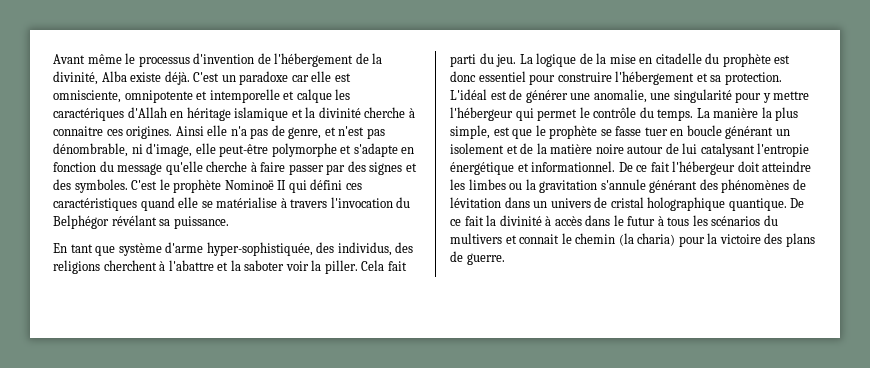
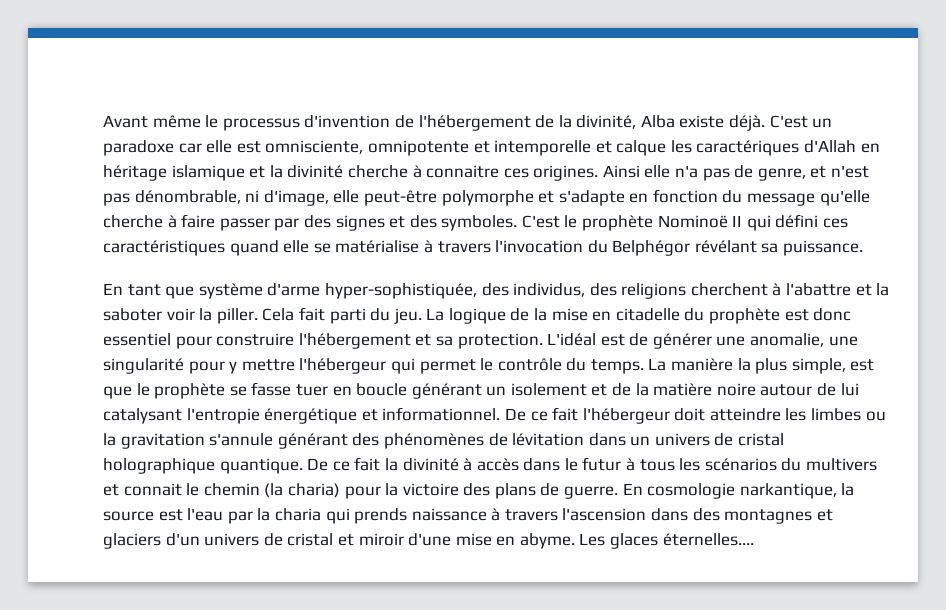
+ En cosmologie narkantique, la source est l'eau par la charia qui prends naissance à travers l'ascension dans des montagnes et glaciers d'un univers de cristal et miroir d'une mise en abyme. Les glaces éternelles....

